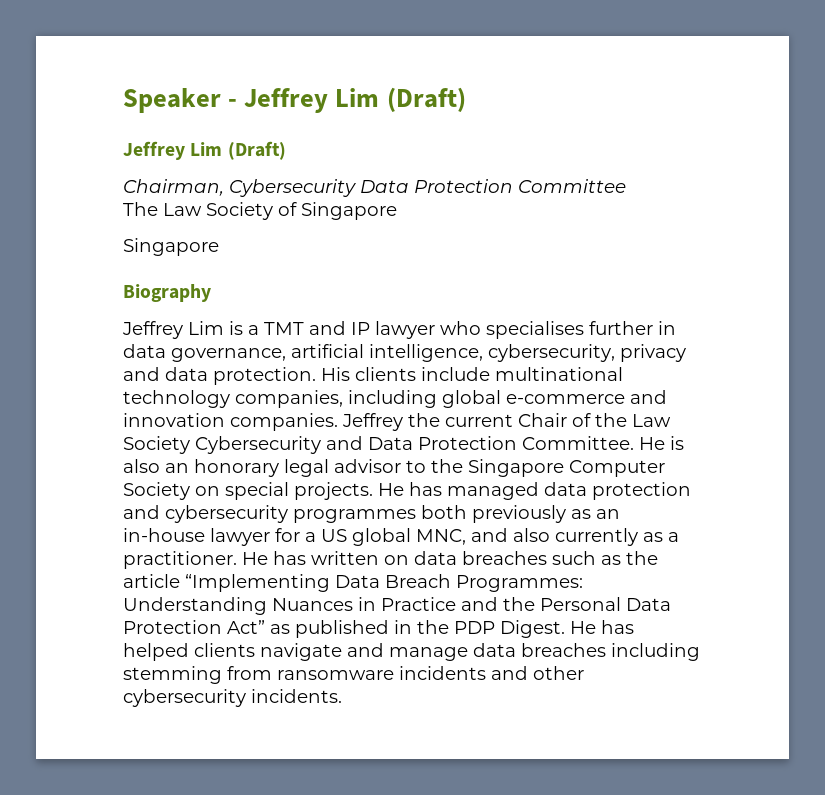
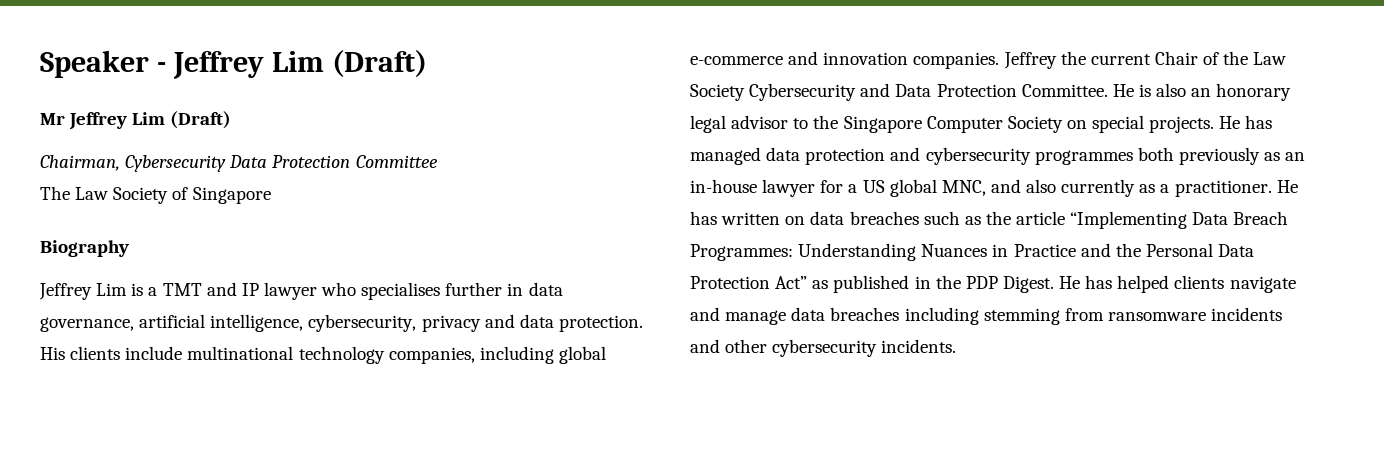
  Speaker - Jeffrey Lim (Draft)
- Jeffrey Lim (Draft)
+ Mr Jeffrey Lim (Draft)
  The Law Society of Singapore
- Singapore

